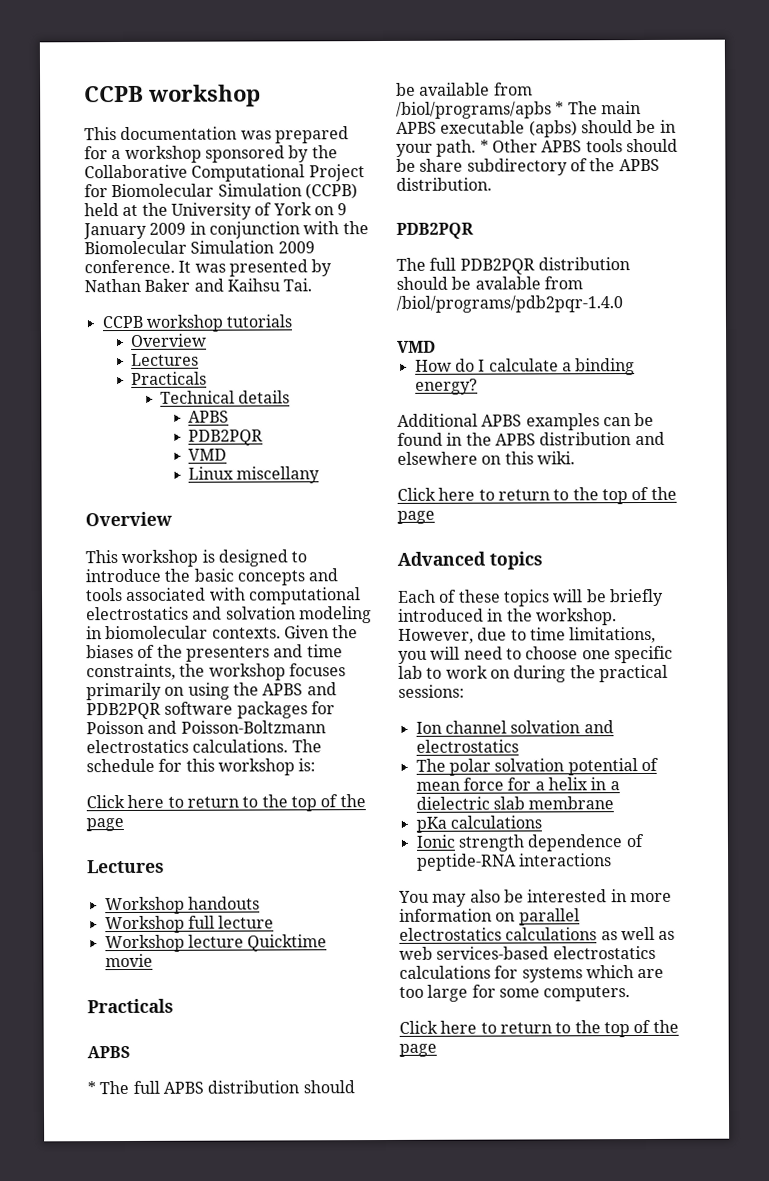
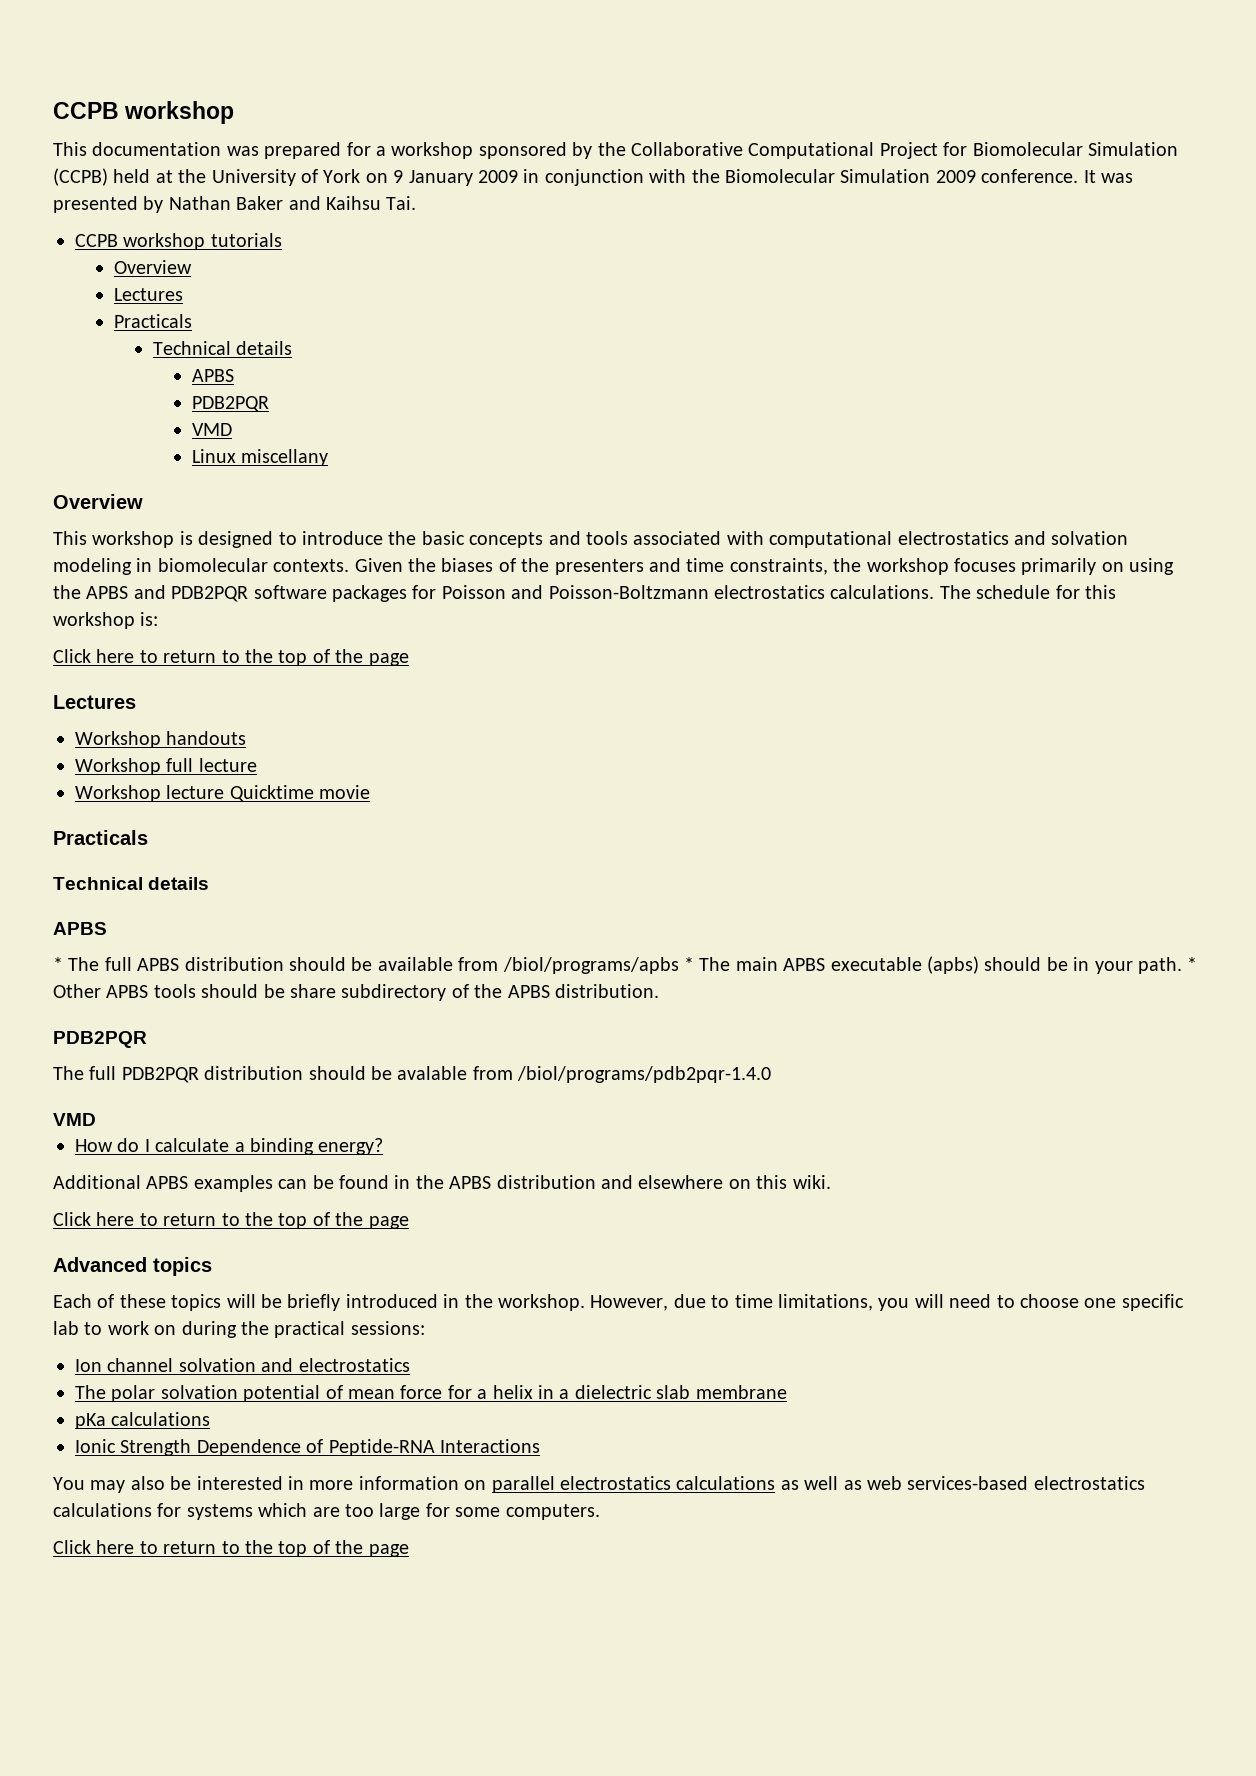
  Workshop lecture Quicktime movie
  Practicals
+ Technical details
- Ionic strength dependence of peptide-RNA interactions
+ Ionic Strength Dependence of Peptide-RNA Interactions

